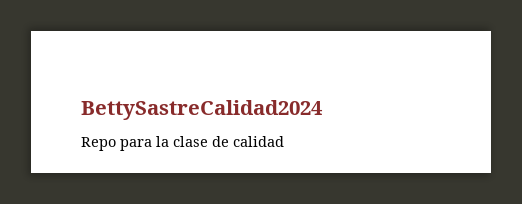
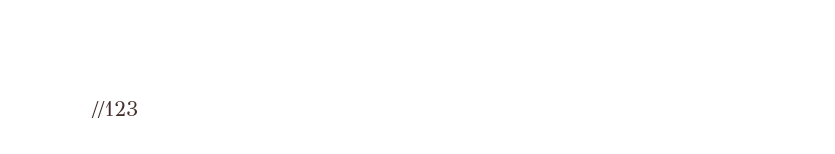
- BettySastreCalidad2024
- Repo para la clase de calidad
+ //123

